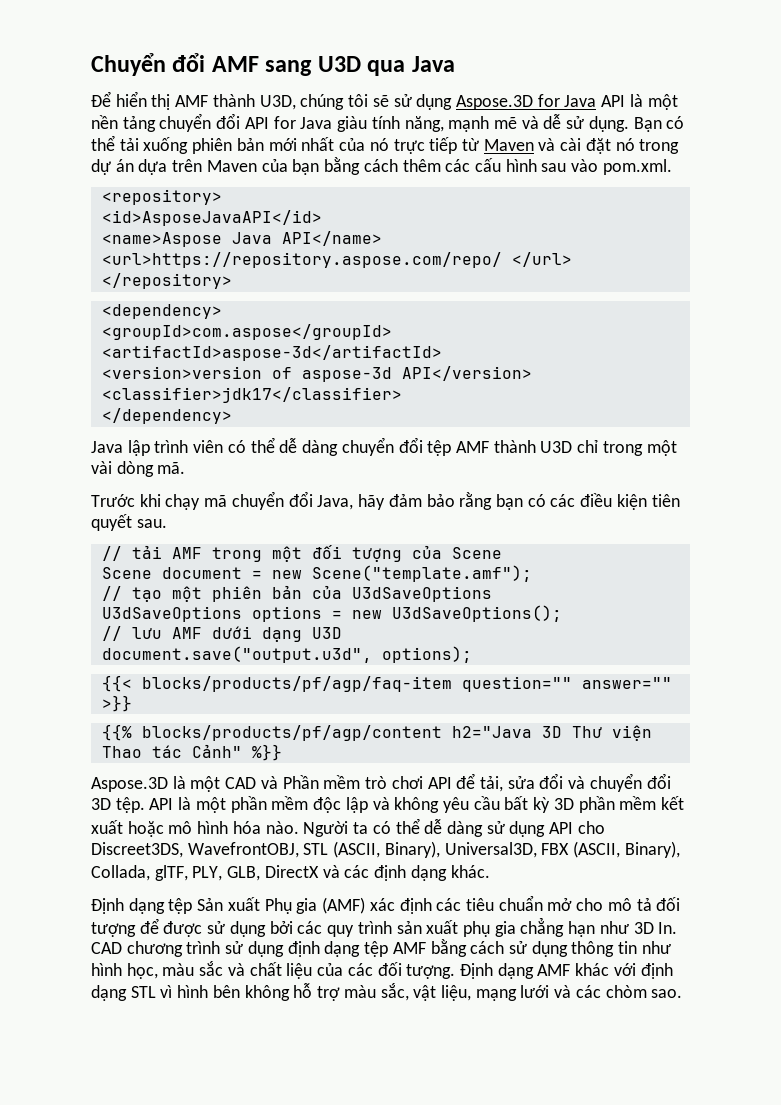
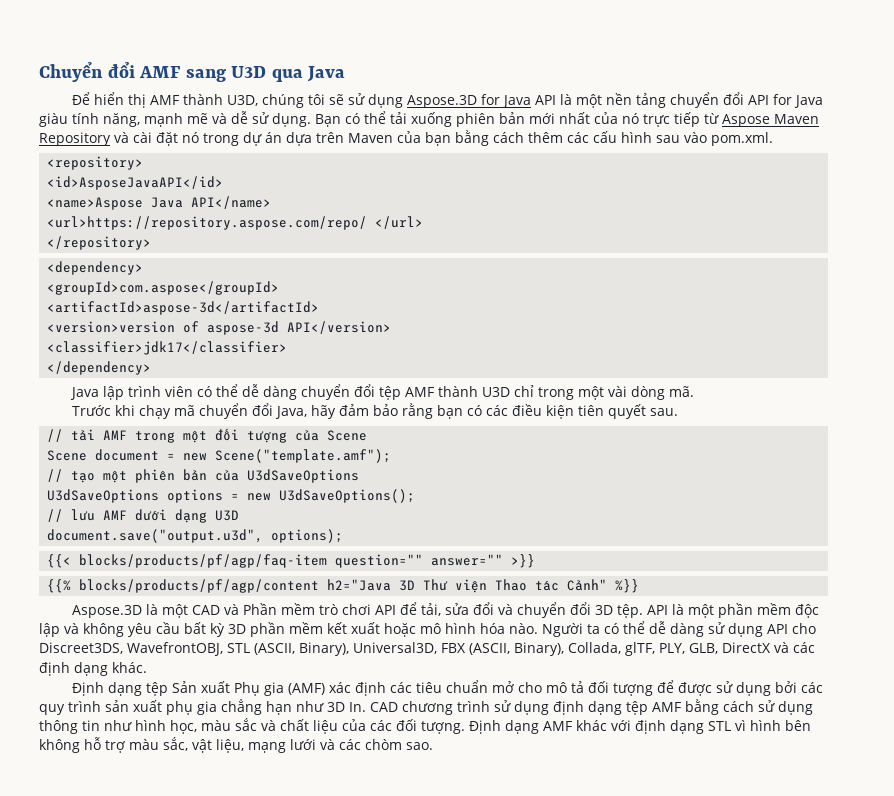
- Bạn có thể tải xuống phiên bản mới nhất của nó trực tiếp từ Maven và cài đặt nó trong dự án dựa trên Maven của bạn bằng cách thêm các cấu hình sau vào pom.xml.
+ Bạn có thể tải xuống phiên bản mới nhất của nó trực tiếp từ Aspose Maven Repository và cài đặt nó trong dự án dựa trên Maven của bạn bằng cách thêm các cấu hình sau vào pom.xml.

